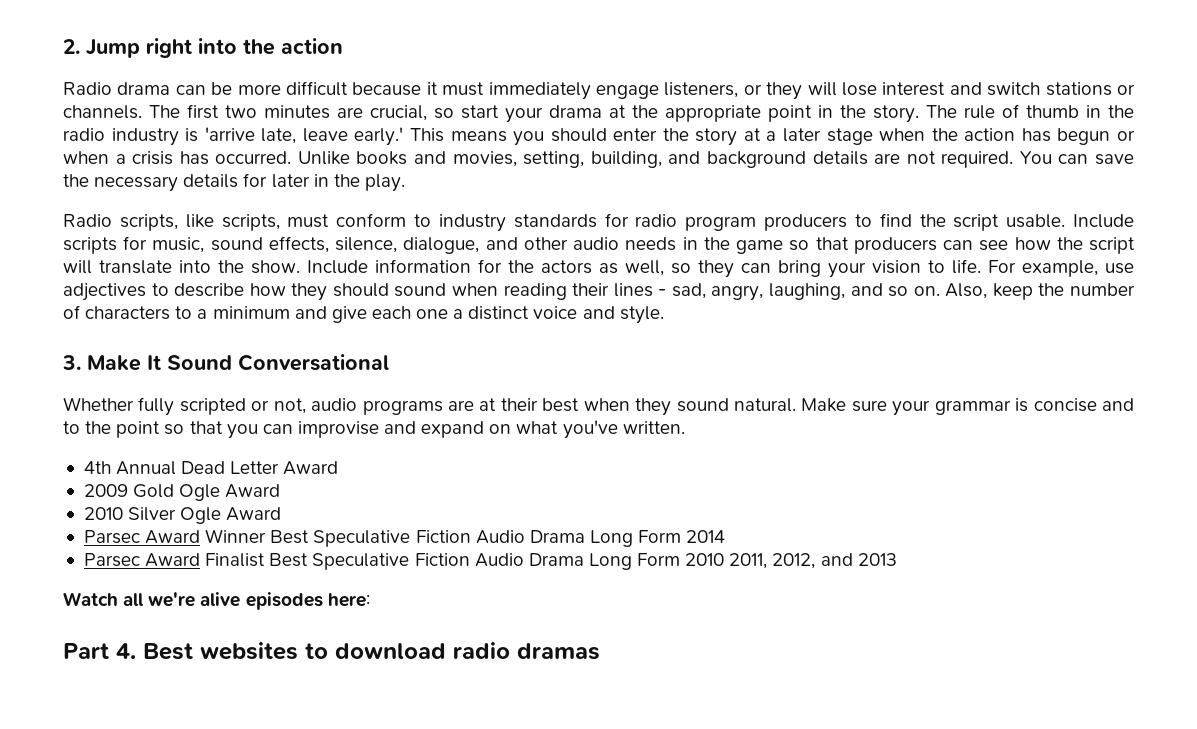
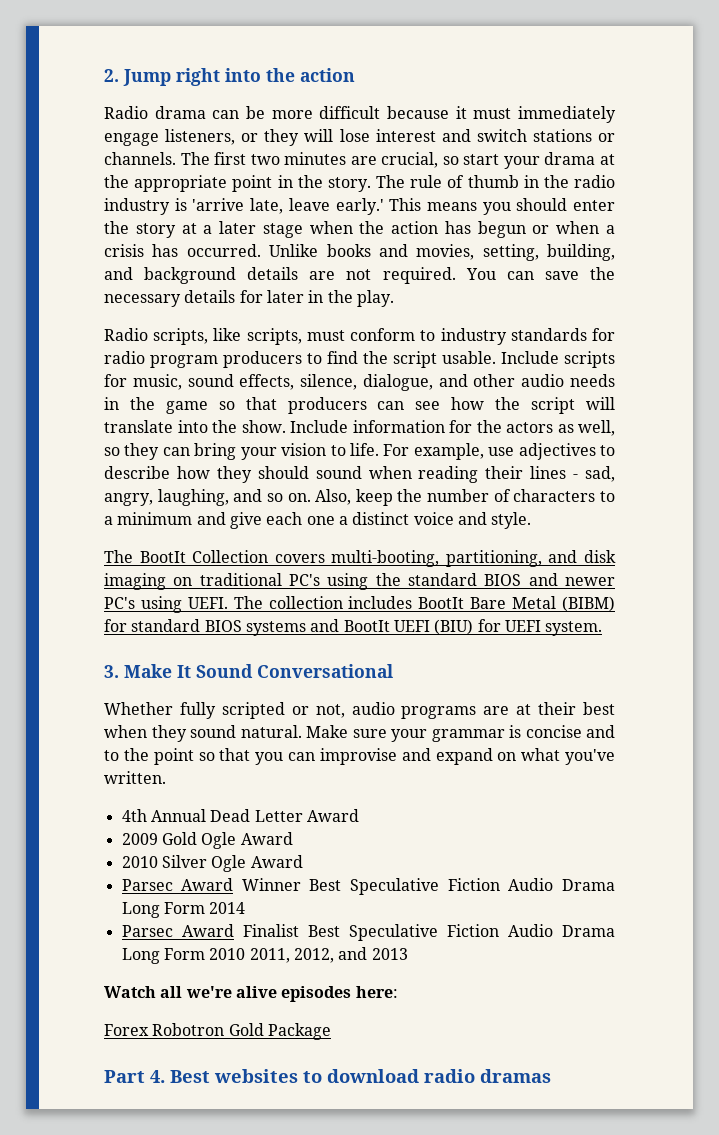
+ The BootIt Collection covers multi-booting, partitioning, and disk imaging on traditional PC's using the standard BIOS and newer PC's using UEFI. The collection includes BootIt Bare Metal (BIBM) for standard BIOS systems and BootIt UEFI (BIU) for UEFI system.
+ Forex Robotron Gold Package

